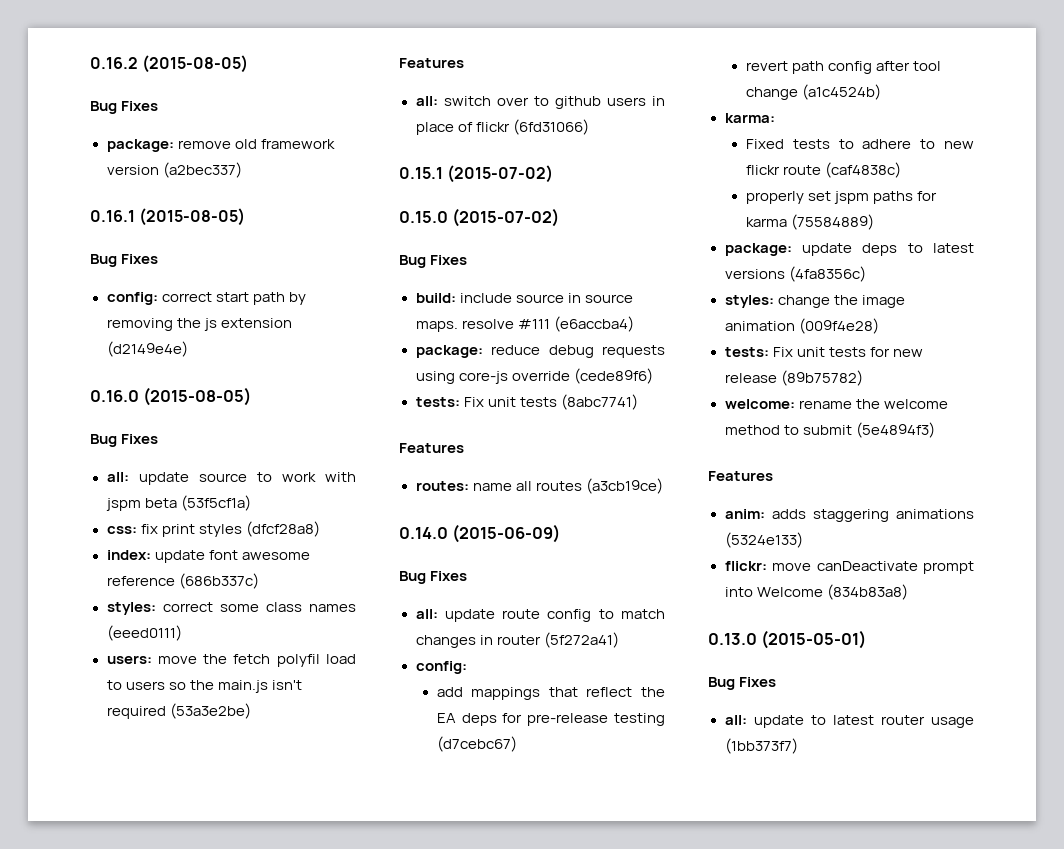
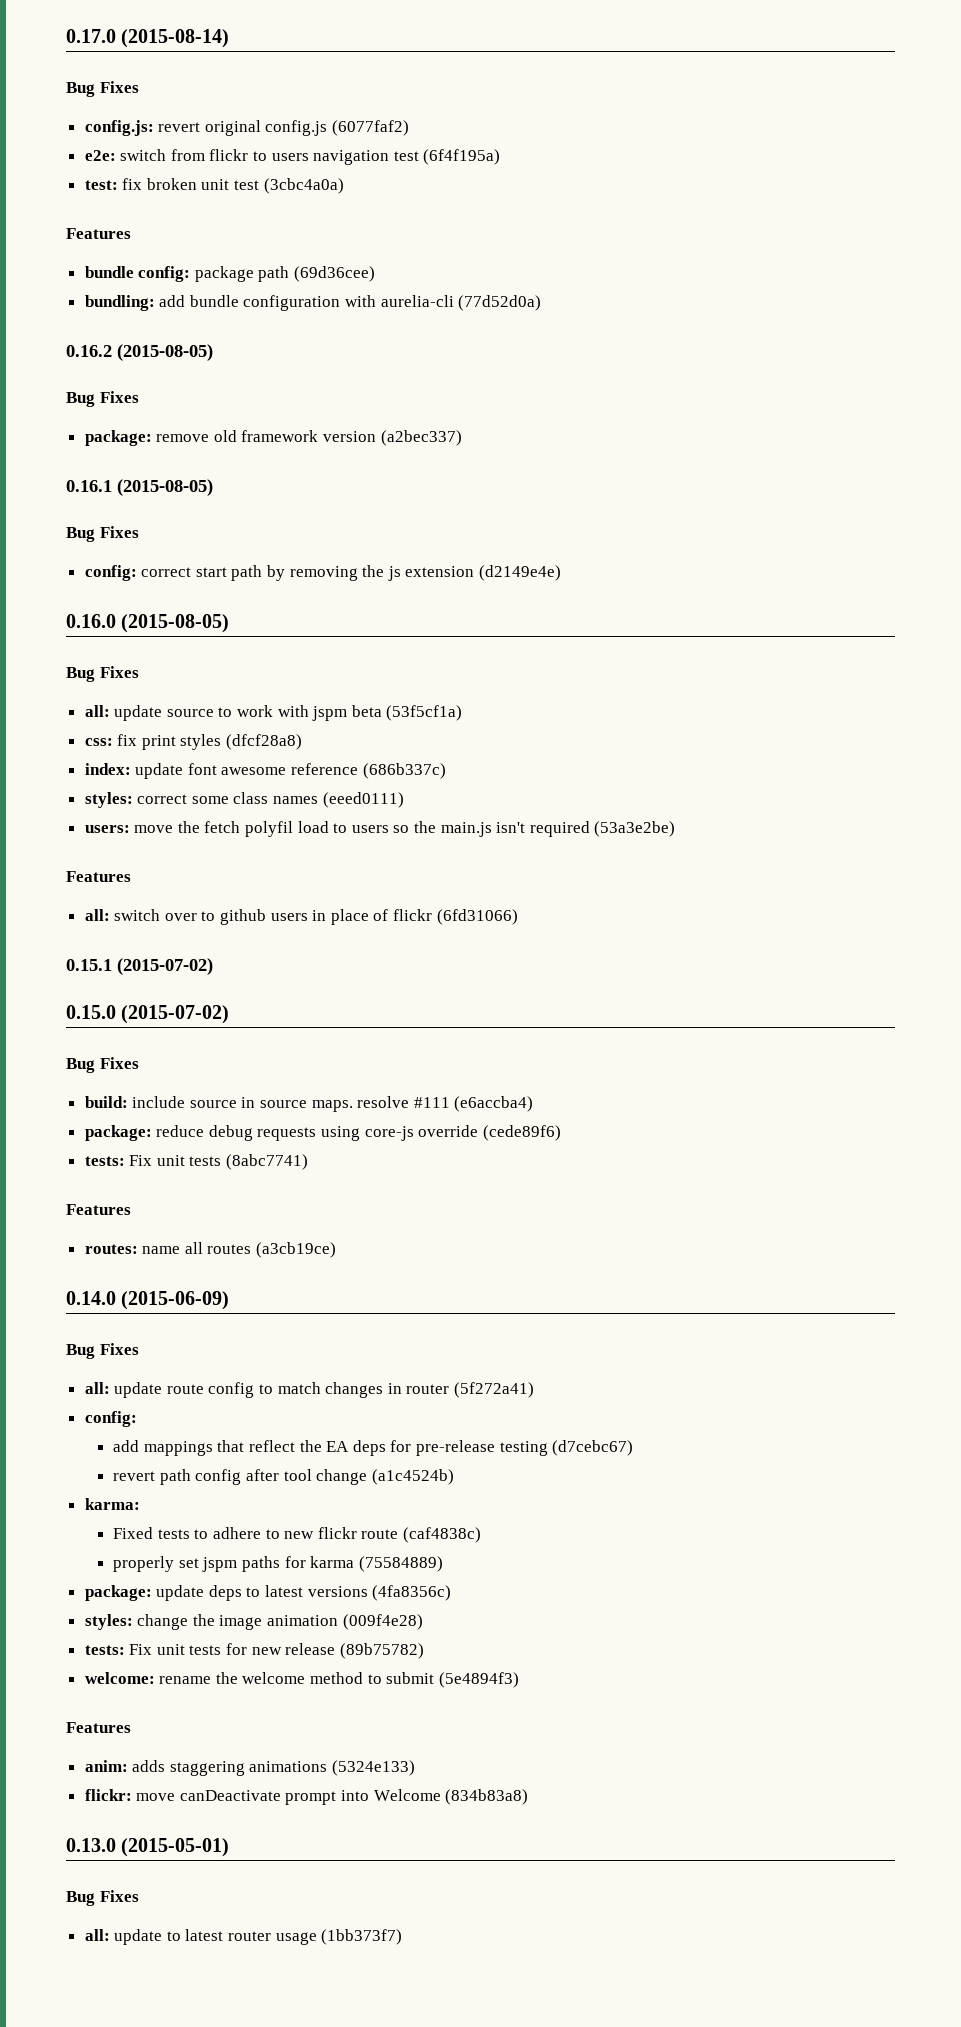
+ 0.17.0 (2015-08-14)
+ Bug Fixes
+ config.js: revert original config.js (6077faf2)
+ e2e: switch from flickr to users navigation test (6f4f195a)
+ test: fix broken unit test (3cbc4a0a)
+ Features
+ bundle config: package path (69d36cee)
+ bundling: add bundle configuration with aurelia-cli (77d52d0a)

